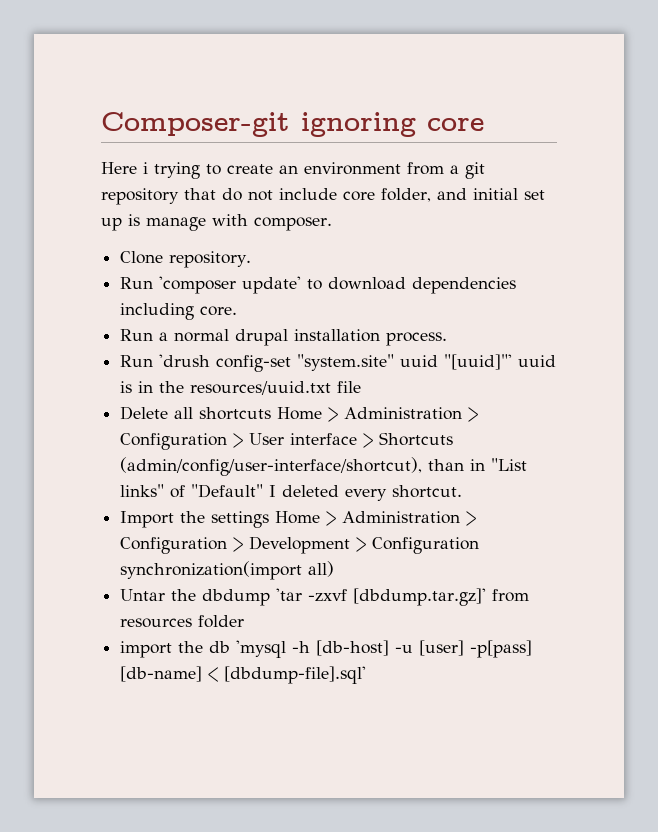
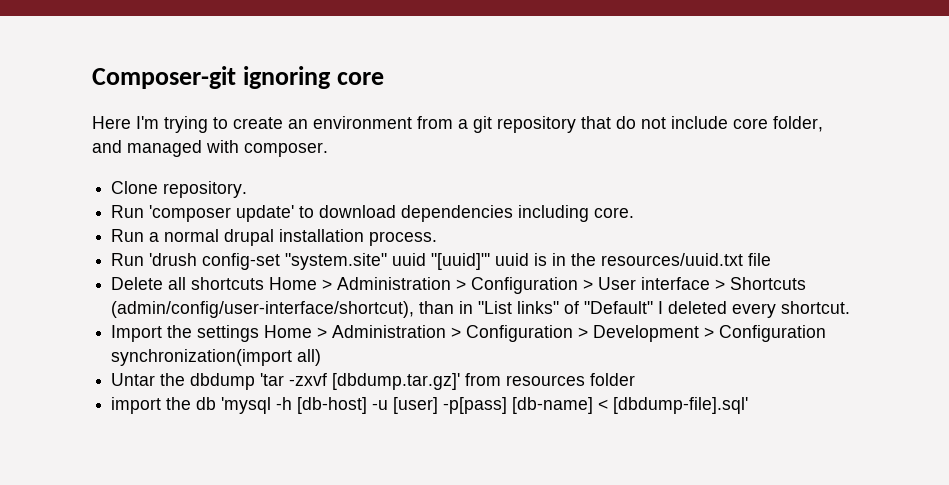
- Here i trying to create an environment from a git repository that do not include core folder, and initial set up is manage with composer.
+ Here I'm trying to create an environment from a git repository that do not include core folder, and managed with composer.

